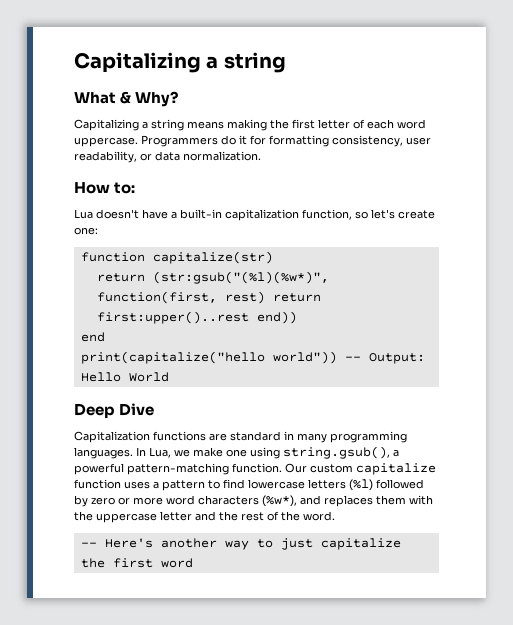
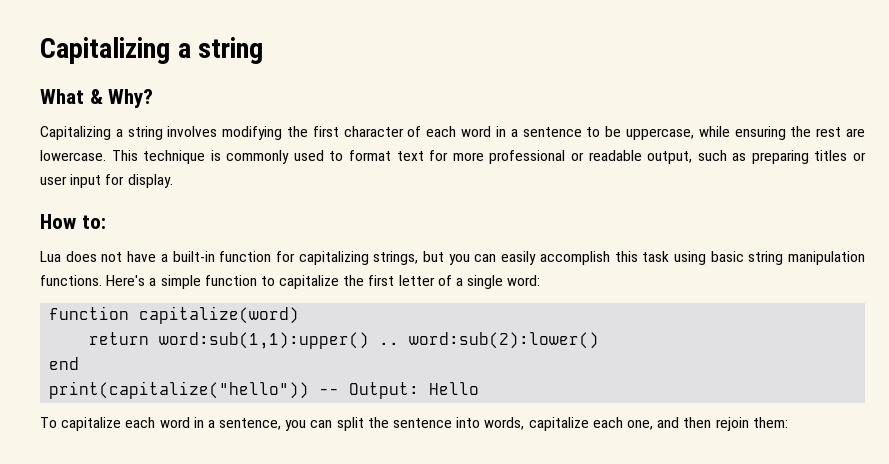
- Capitalizing a string means making the first letter of each word uppercase. Programmers do it for formatting consistency, user readability, or data normalization.
+ Capitalizing a string involves modifying the first character of each word in a sentence to be uppercase, while ensuring the rest are lowercase. This technique is commonly used to format text for more professional or readable output, such as preparing titles or user input for display.
- Lua doesn't have a built-in capitalization function, so let's create one:
- function capitalize(str)
- return (str:gsub("(%l)(%w*)", function(first, rest) return first:upper()..rest end))
+ Lua does not have a built-in function for capitalizing strings, but you can easily accomplish this task using basic string manipulation functions. Here's a simple function to capitalize the first letter of a single word:
+ function capitalize(word)
+ return word:sub(1,1):upper() .. word:sub(2):lower()
- print(capitalize("hello world")) -- Output: Hello World
- Deep Dive
- Capitalization functions are standard in many programming languages. In Lua, we make one using string.gsub(), a powerful pattern-matching function. Our custom capitalize function uses a pattern to find lowercase letters (%l) followed by zero or more word characters (%w*), and replaces them with the uppercase letter and the rest of the word.
- -- Here's another way to just capitalize the first word
+ print(capitalize("hello")) -- Output: Hello
+ To capitalize each word in a sentence, you can split the sentence into words, capitalize each one, and then rejoin them:

